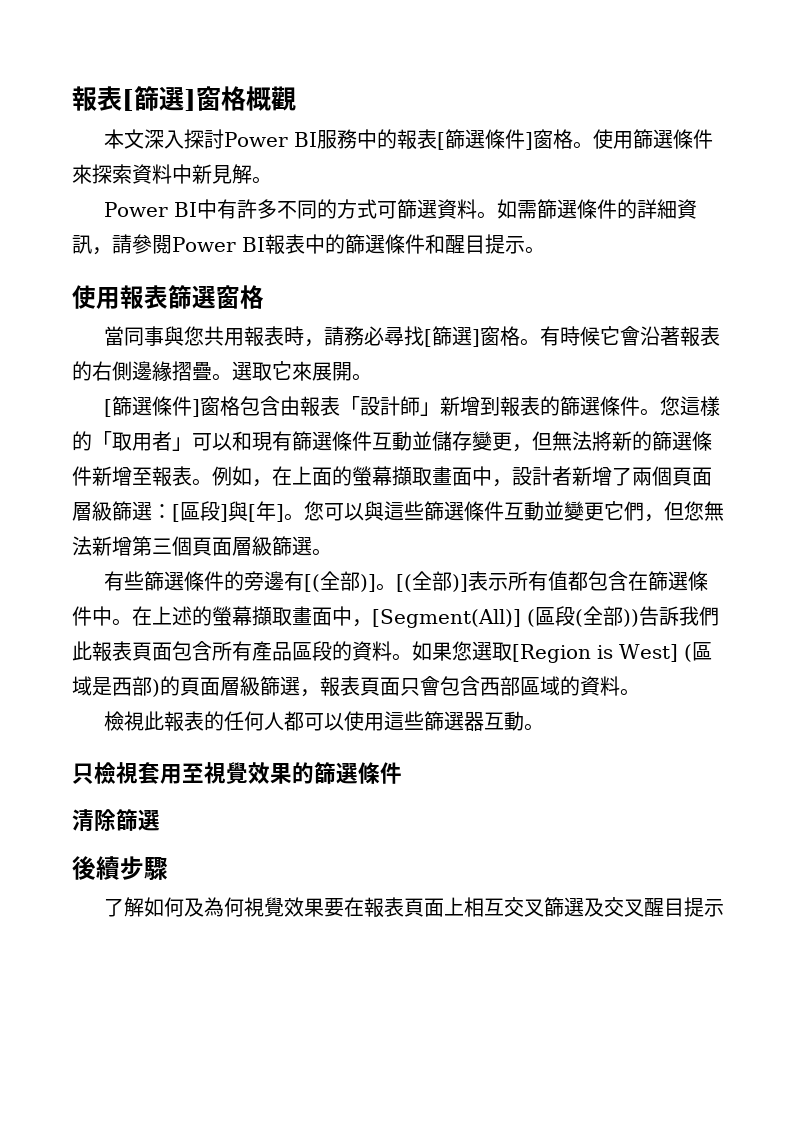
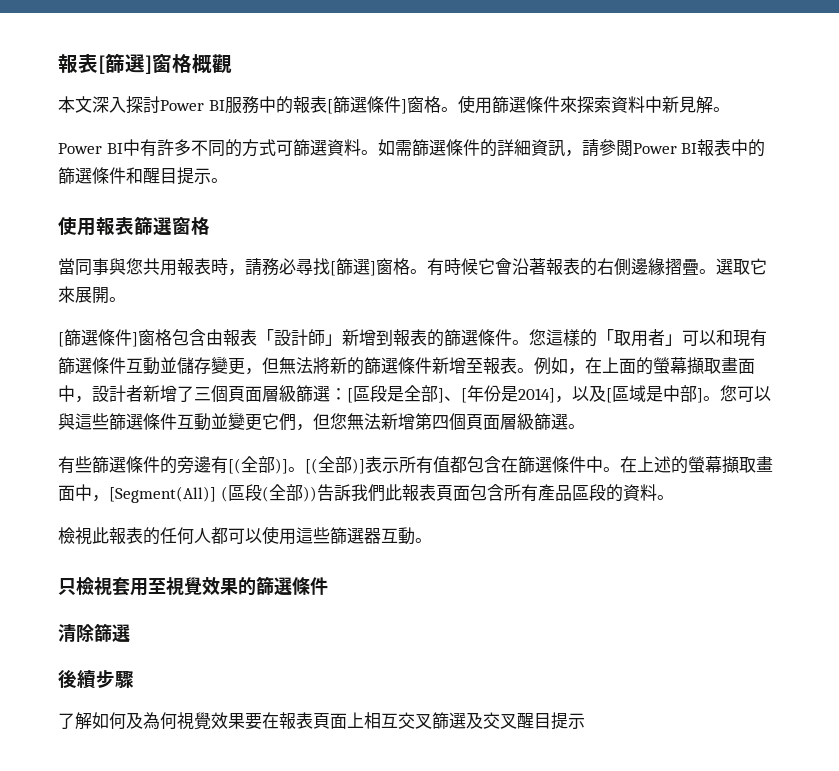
- 例如，在上面的螢幕擷取畫面中，設計者新增了兩個頁面層級篩選：[區段]與[年]。
+ 例如，在上面的螢幕擷取畫面中，設計者新增了三個頁面層級篩選：[區段是全部]、[年份是2014]，以及[區域是中部]。
- 您可以與這些篩選條件互動並變更它們，但您無法新增第三個頁面層級篩選。
+ 您可以與這些篩選條件互動並變更它們，但您無法新增第四個頁面層級篩選。
- 如果您選取[Region is West] (區域是西部)的頁面層級篩選，報表頁面只會包含西部區域的資料。

